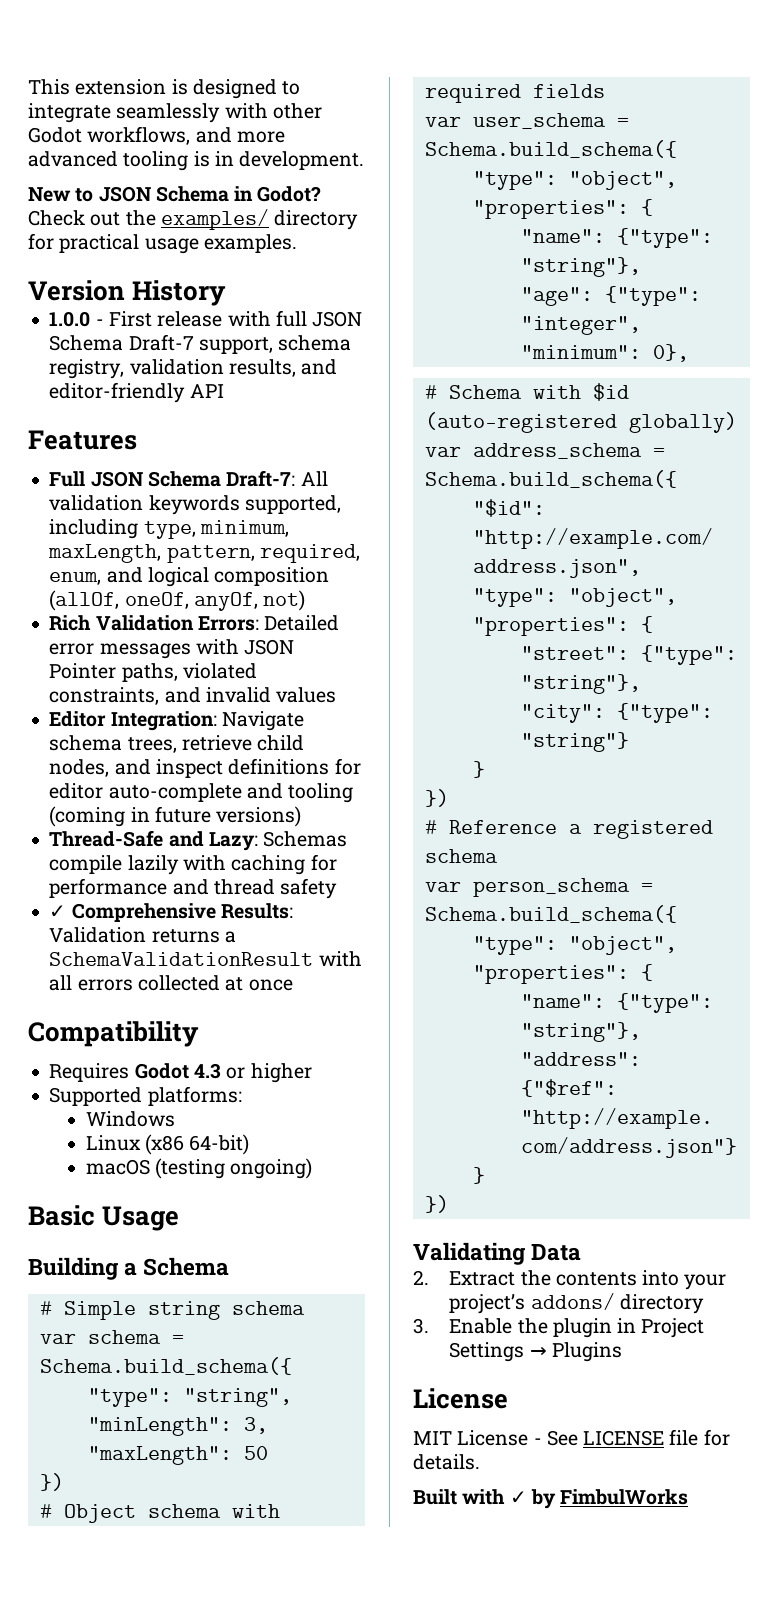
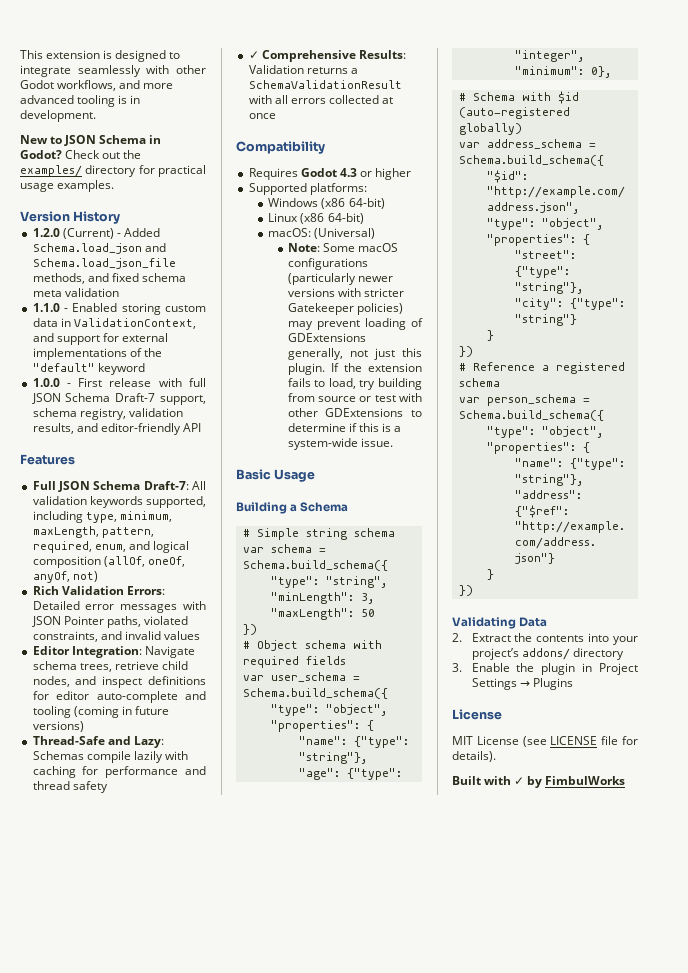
+ 1.2.0 (Current) - Added Schema.load_json and Schema.load_json_file methods, and fixed schema meta validation
+ 1.1.0 - Enabled storing custom data in ValidationContext, and support for external implementations of the "default" keyword
- Windows
+ Windows (x86 64-bit)
- macOS (testing ongoing)
+ macOS: (Universal)
+ Note: Some macOS configurations (particularly newer versions with stricter Gatekeeper policies) may prevent loading of GDExtensions generally, not just this plugin. If the extension fails to load, try building from source or test with other GDExtensions to determine if this is a system-wide issue.
- MIT License - See LICENSE file for details.
+ MIT License (see LICENSE file for details).

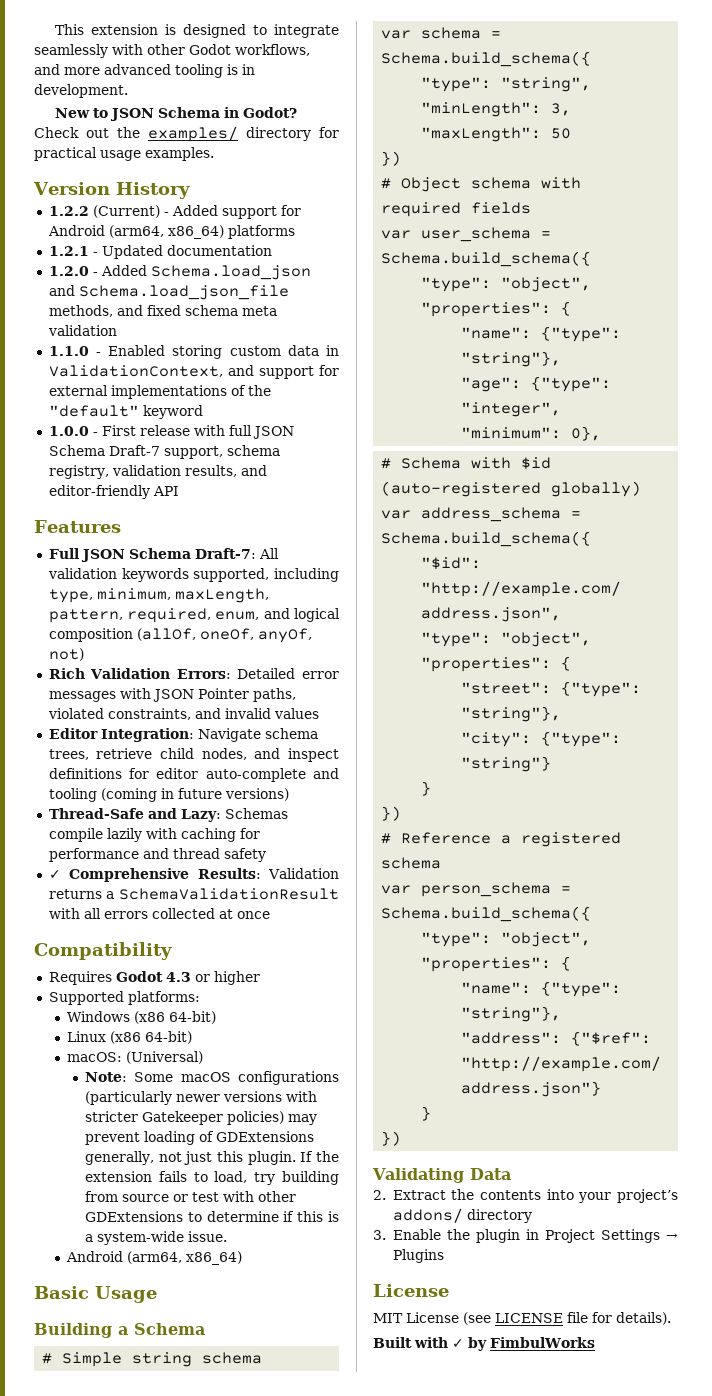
+ 1.2.2 (Current) - Added support for Android (arm64, x86_64) platforms
+ 1.2.1 - Updated documentation
- 1.2.0 (Current) - Added Schema.load_json and Schema.load_json_file methods, and fixed schema meta validation
+ 1.2.0 - Added Schema.load_json and Schema.load_json_file methods, and fixed schema meta validation
  If the extension fails to load, try building from source or test with other GDExtensions to determine if this is a system-wide issue.
+ Android (arm64, x86_64)

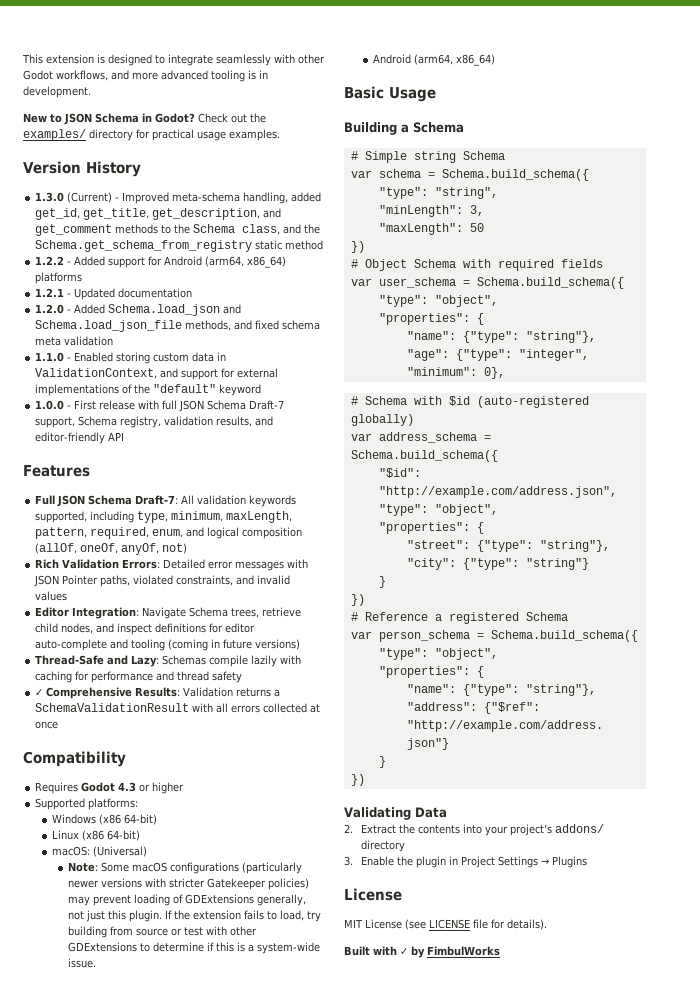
+ 1.3.0 (Current) - Improved meta-schema handling, added get_id, get_title, get_description, and get_comment methods to the Schema class, and the Schema.get_schema_from_registry static method
- 1.2.2 (Current) - Added support for Android (arm64, x86_64) platforms
+ 1.2.2 - Added support for Android (arm64, x86_64) platforms
- 1.0.0 - First release with full JSON Schema Draft-7 support, schema registry, validation results, and editor-friendly API
+ 1.0.0 - First release with full JSON Schema Draft-7 support, Schema registry, validation results, and editor-friendly API
- Editor Integration: Navigate schema trees, retrieve child nodes, and inspect definitions for editor auto-complete and tooling (coming in future versions)
+ Editor Integration: Navigate Schema trees, retrieve child nodes, and inspect definitions for editor auto-complete and tooling (coming in future versions)
- # Simple string schema
+ # Simple string Schema
- # Object schema with required fields
+ # Object Schema with required fields
- # Reference a registered schema
+ # Reference a registered Schema

